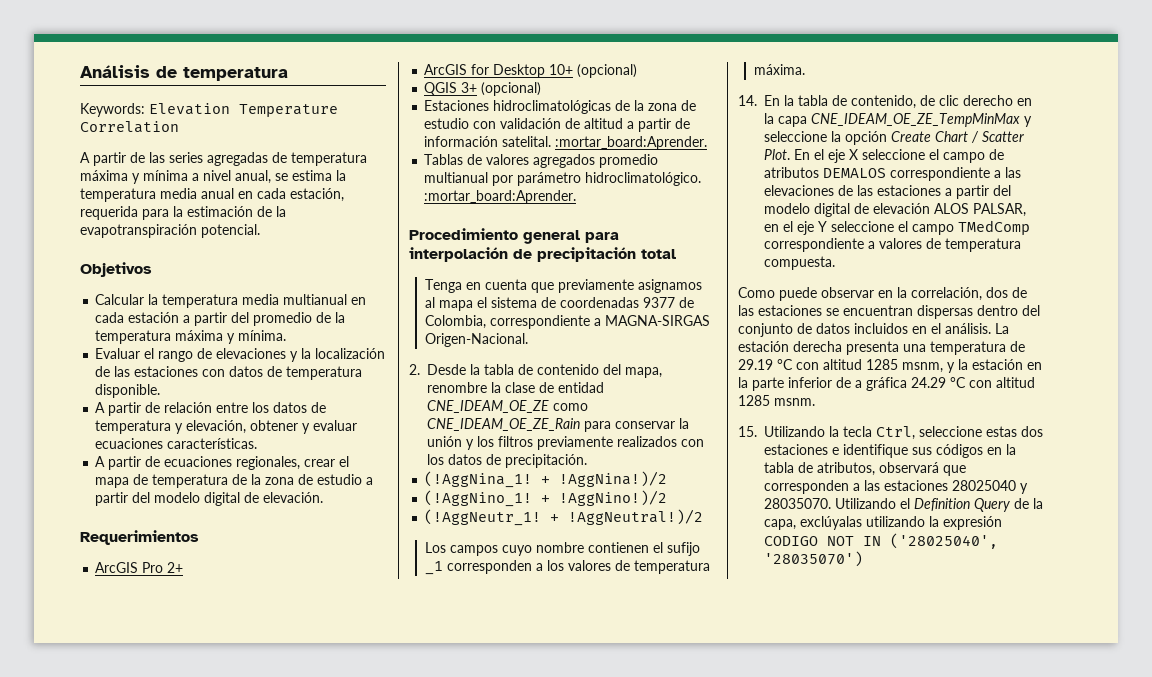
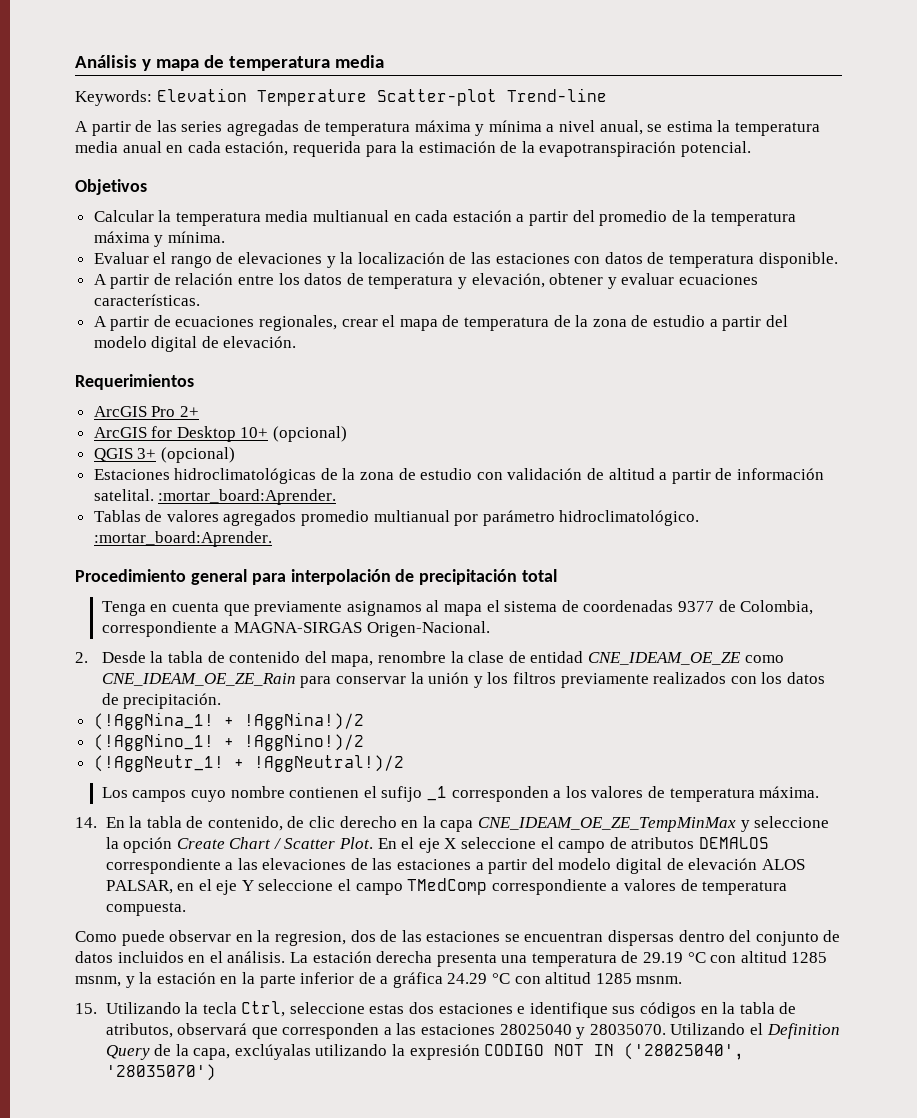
- Análisis de temperatura
+ Análisis y mapa de temperatura media
- Keywords: Elevation Temperature Correlation
+ Keywords: Elevation Temperature Scatter-plot Trend-line
- Como puede observar en la correlación, dos de las estaciones se encuentran dispersas dentro del conjunto de datos incluidos en el análisis.
+ Como puede observar en la regresion, dos de las estaciones se encuentran dispersas dentro del conjunto de datos incluidos en el análisis.

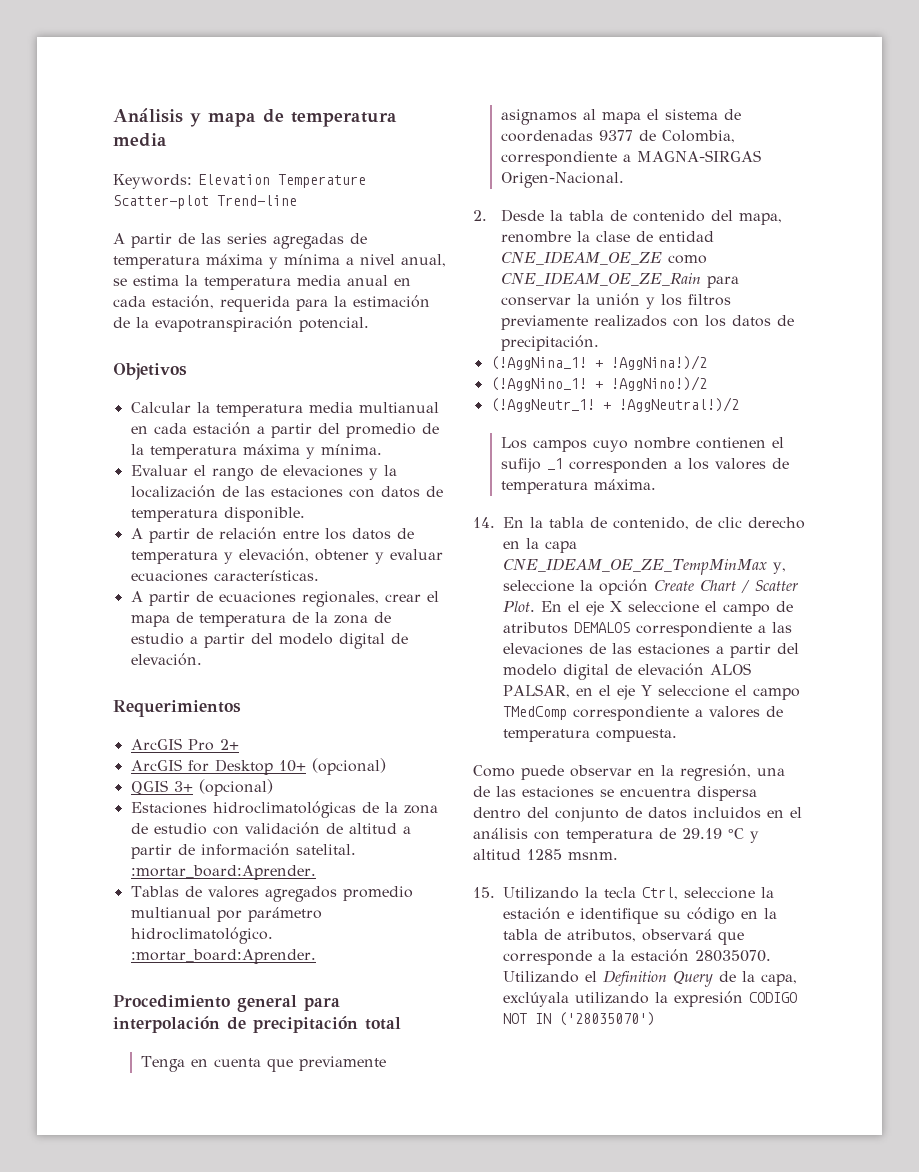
- 14. En la tabla de contenido, de clic derecho en la capa CNE_IDEAM_OE_ZE_TempMinMax y seleccione la opción Create Chart / Scatter Plot.
+ 14. En la tabla de contenido, de clic derecho en la capa CNE_IDEAM_OE_ZE_TempMinMax y, seleccione la opción Create Chart / Scatter Plot.
- Como puede observar en la regresion, dos de las estaciones se encuentran dispersas dentro del conjunto de datos incluidos en el análisis. La estación derecha presenta una temperatura de 29.19 °C con altitud 1285 msnm, y la estación en la parte inferior de a gráfica 24.29 °C con altitud 1285 msnm.
+ Como puede observar en la regresión, una de las estaciones se encuentra dispersa dentro del conjunto de datos incluidos en el análisis con temperatura de 29.19 °C y altitud 1285 msnm.
- 15. Utilizando la tecla Ctrl, seleccione estas dos estaciones e identifique sus códigos en la tabla de atributos, observará que corresponden a las estaciones 28025040 y 28035070.
+ 15. Utilizando la tecla Ctrl, seleccione la estación e identifique su código en la tabla de atributos, observará que corresponde a la estación 28035070.
- Utilizando el Definition Query de la capa, exclúyalas utilizando la expresión CODIGO NOT IN ('28025040', '28035070')
+ Utilizando el Definition Query de la capa, exclúyala utilizando la expresión CODIGO NOT IN ('28035070')

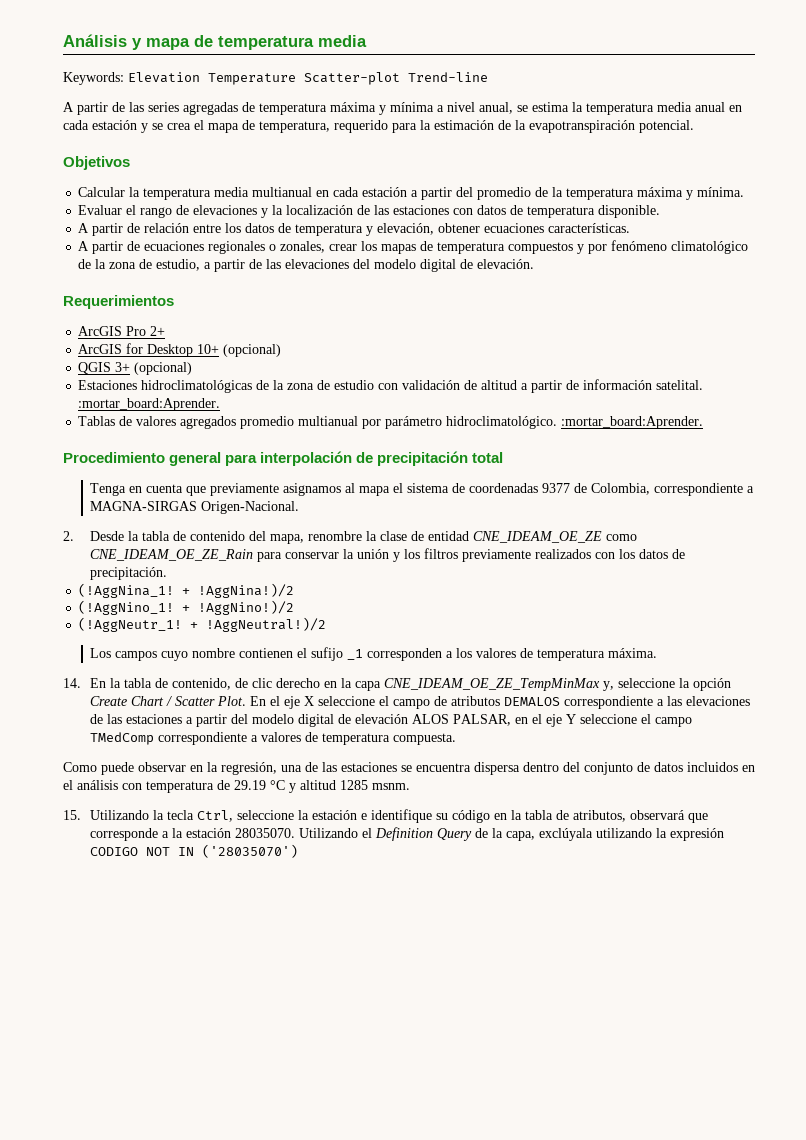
- A partir de las series agregadas de temperatura máxima y mínima a nivel anual, se estima la temperatura media anual en cada estación, requerida para la estimación de la evapotranspiración potencial.
+ A partir de las series agregadas de temperatura máxima y mínima a nivel anual, se estima la temperatura media anual en cada estación y se crea el mapa de temperatura, requerido para la estimación de la evapotranspiración potencial.
- A partir de relación entre los datos de temperatura y elevación, obtener y evaluar ecuaciones características.
+ A partir de relación entre los datos de temperatura y elevación, obtener ecuaciones características.
- A partir de ecuaciones regionales, crear el mapa de temperatura de la zona de estudio a partir del modelo digital de elevación.
+ A partir de ecuaciones regionales o zonales, crear los mapas de temperatura compuestos y por fenómeno climatológico de la zona de estudio, a partir de las elevaciones del modelo digital de elevación.

